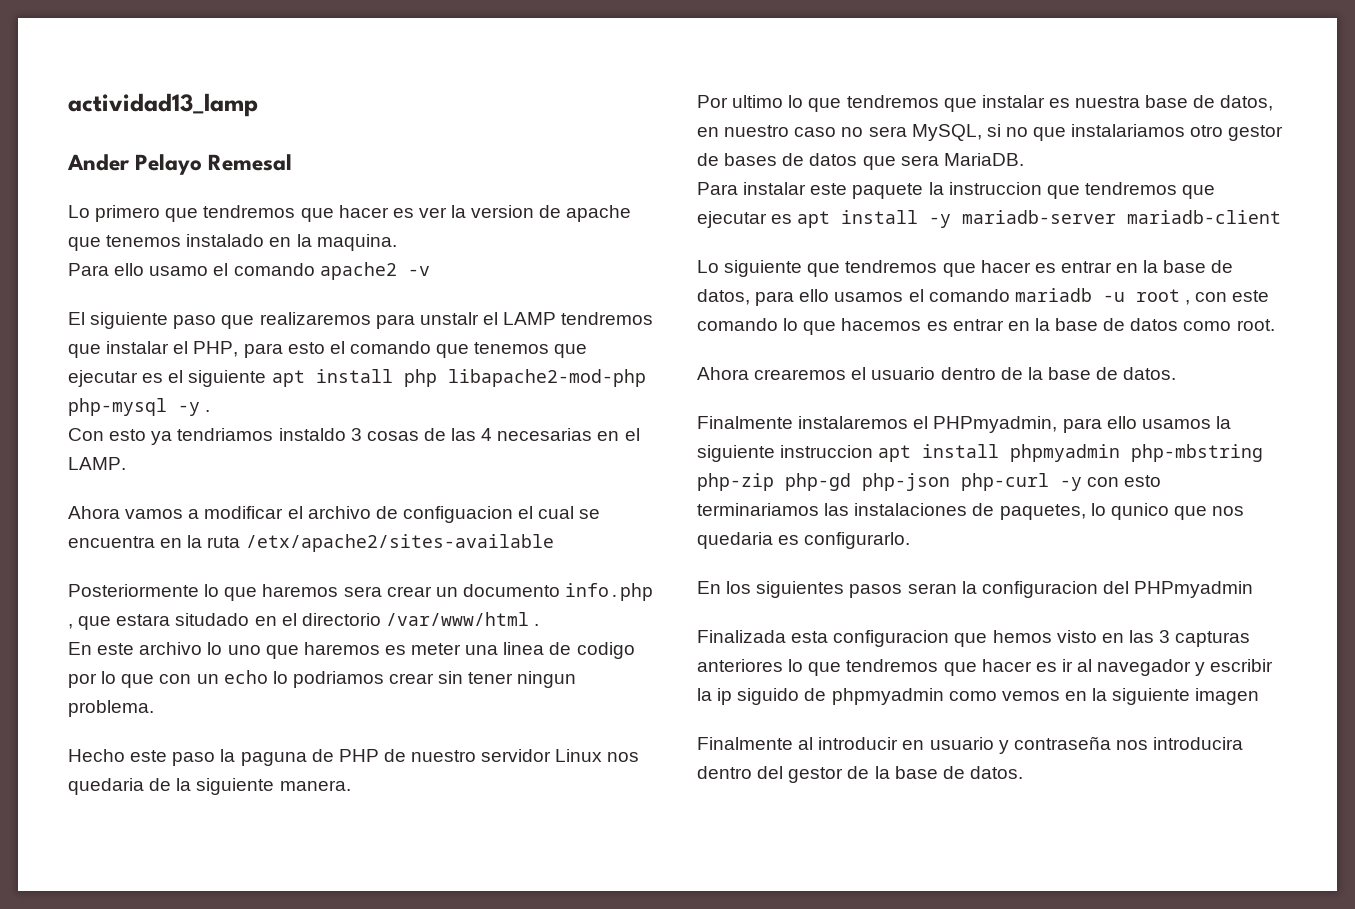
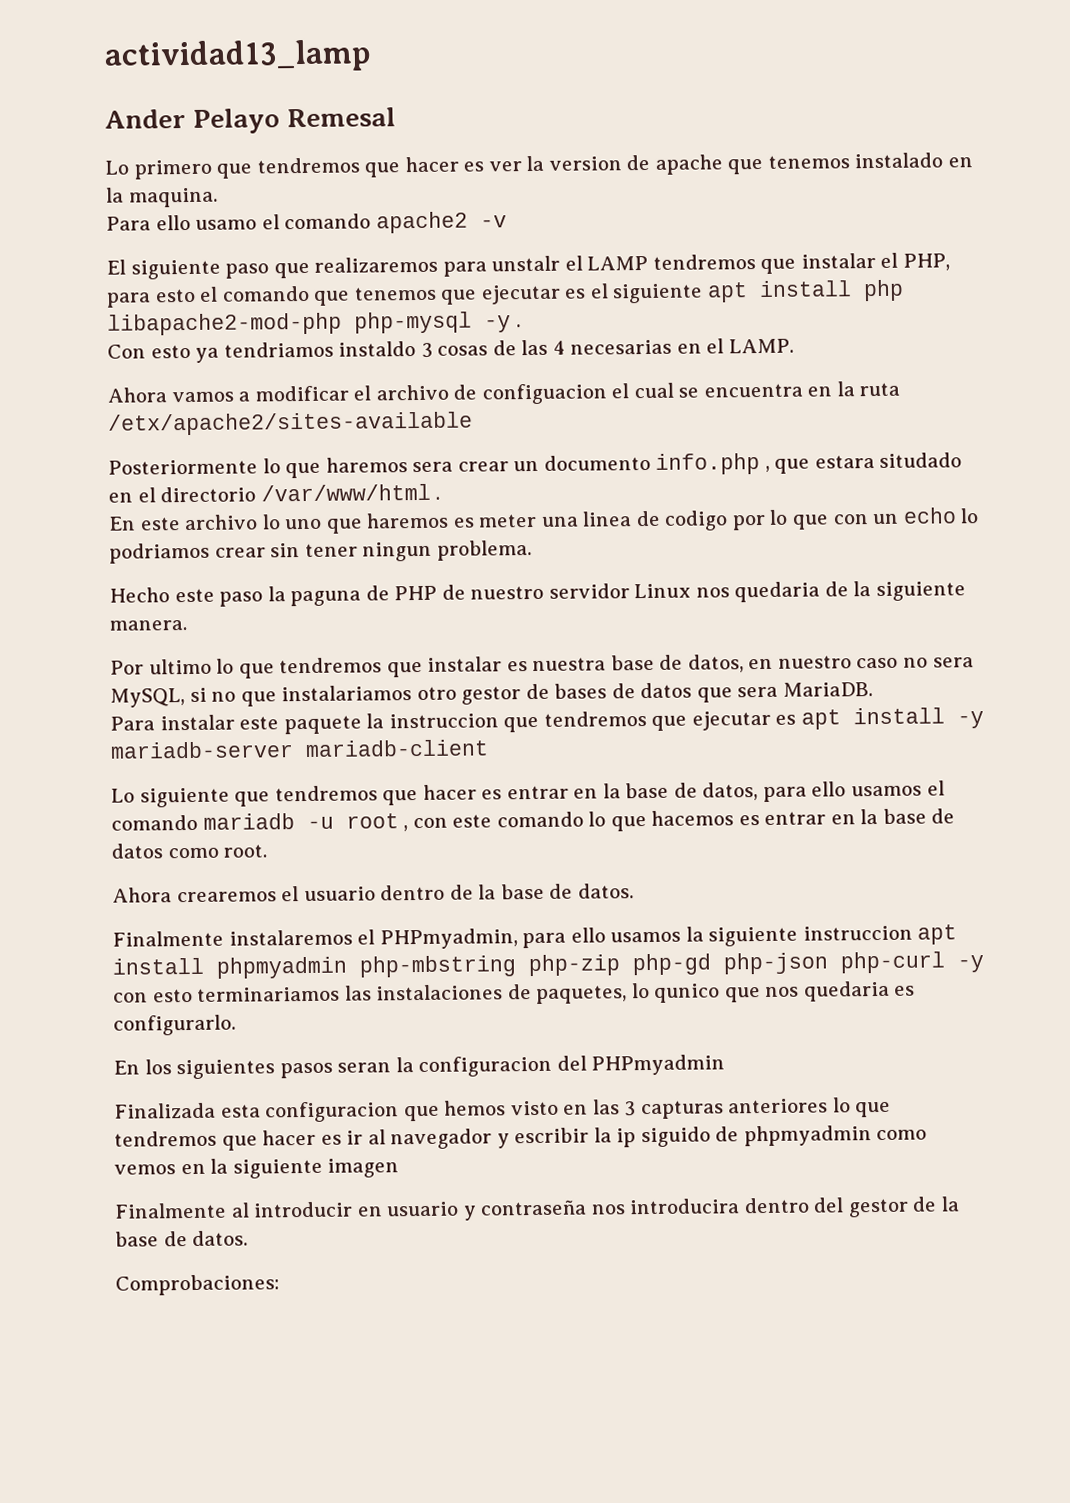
+ Comprobaciones:

